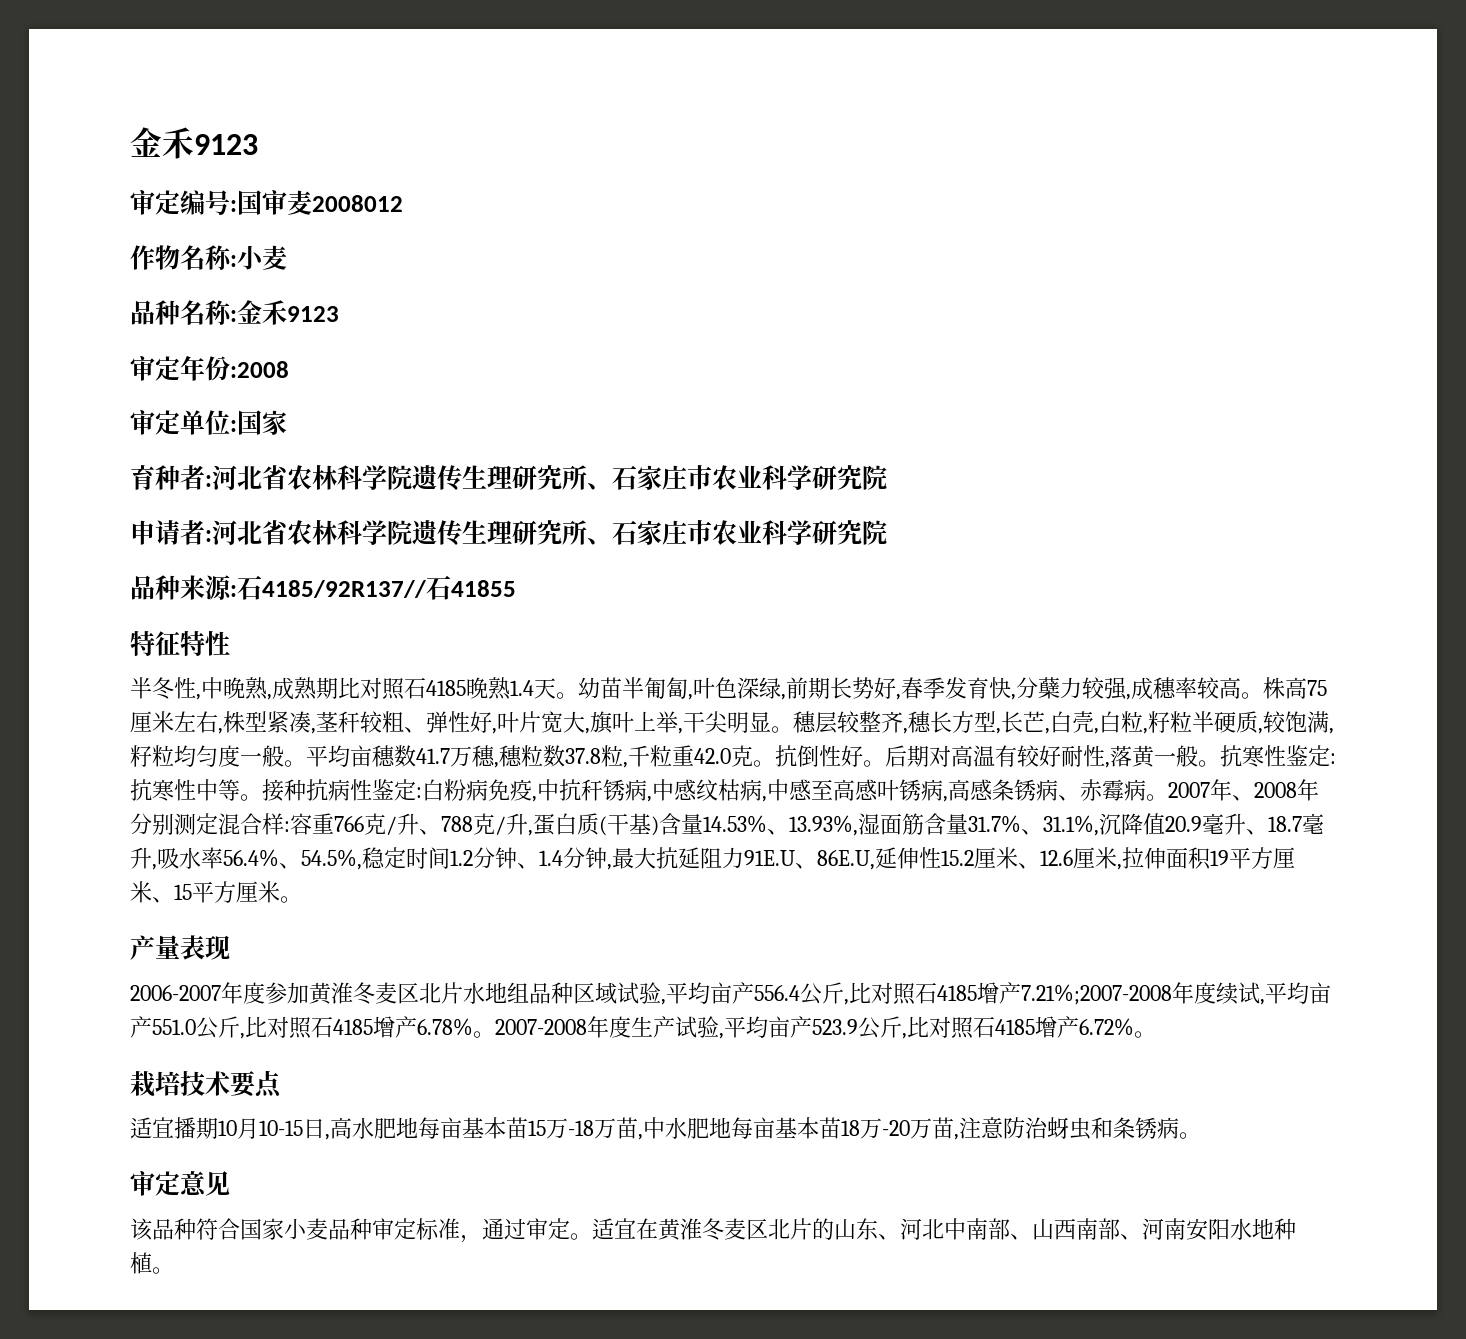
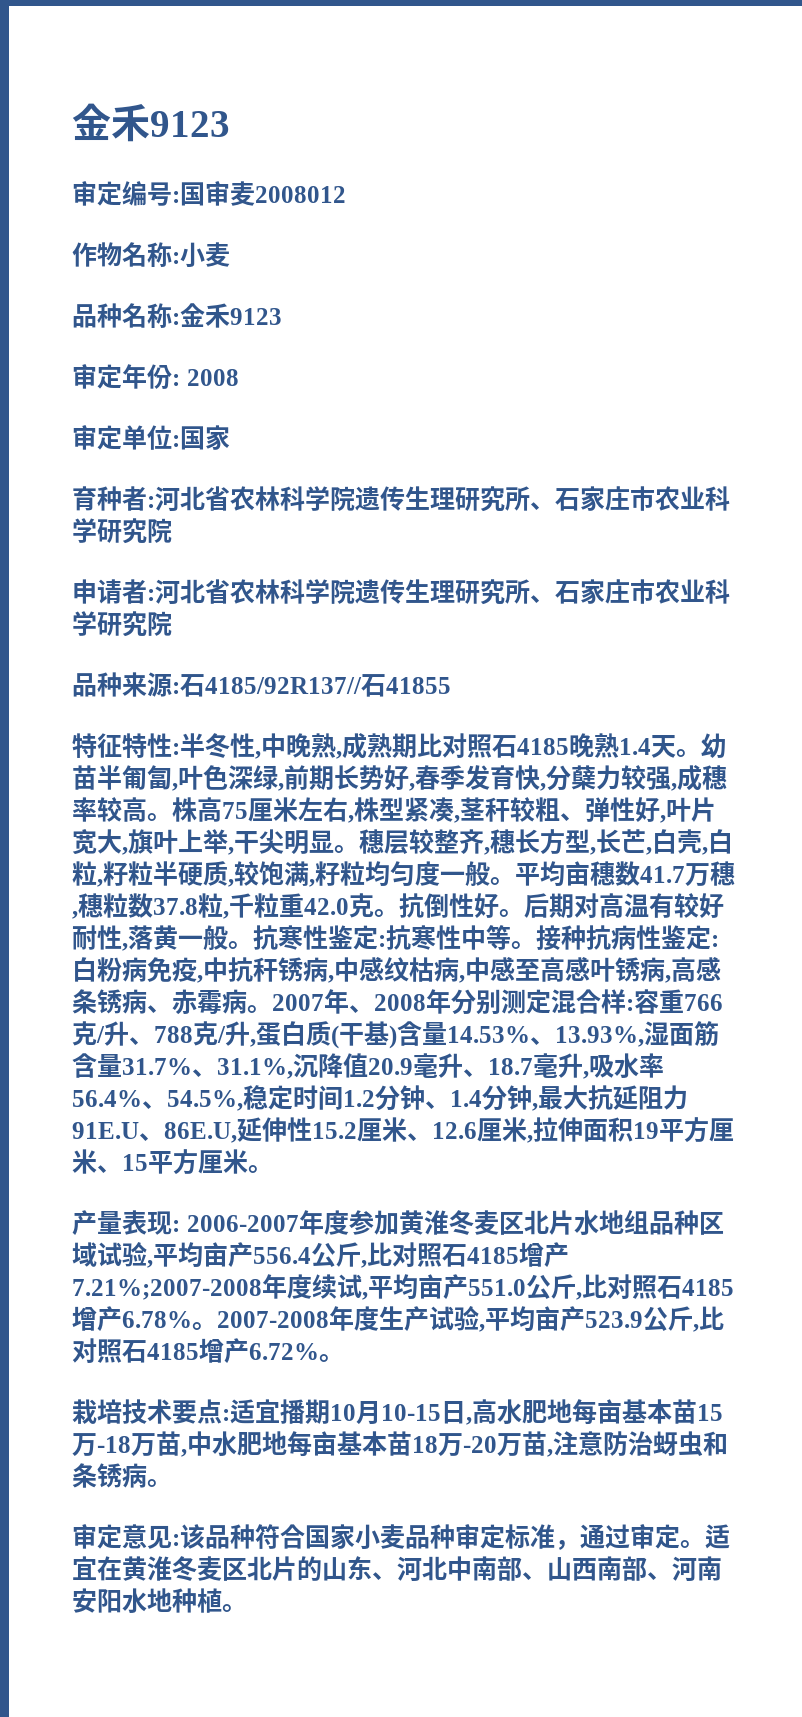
- 审定年份:2008
+ 审定年份: 2008
- 特征特性
- 半冬性,中晚熟,成熟期比对照石4185晚熟1.4天。
+ 特征特性:半冬性,中晚熟,成熟期比对照石4185晚熟1.4天。
- 产量表现
- 2006-2007年度参加黄淮冬麦区北片水地组品种区域试验,平均亩产556.4公斤,比对照石4185增产7.21%;2007-2008年度续试,平均亩产551.0公斤,比对照石4185增产6.78%。
+ 产量表现: 2006-2007年度参加黄淮冬麦区北片水地组品种区域试验,平均亩产556.4公斤,比对照石4185增产7.21%;2007-2008年度续试,平均亩产551.0公斤,比对照石4185增产6.78%。
- 栽培技术要点
- 适宜播期10月10-15日,高水肥地每亩基本苗15万-18万苗,中水肥地每亩基本苗18万-20万苗,注意防治蚜虫和条锈病。
+ 栽培技术要点:适宜播期10月10-15日,高水肥地每亩基本苗15万-18万苗,中水肥地每亩基本苗18万-20万苗,注意防治蚜虫和条锈病。
- 审定意见
- 该品种符合国家小麦品种审定标准，通过审定。
+ 审定意见:该品种符合国家小麦品种审定标准，通过审定。

